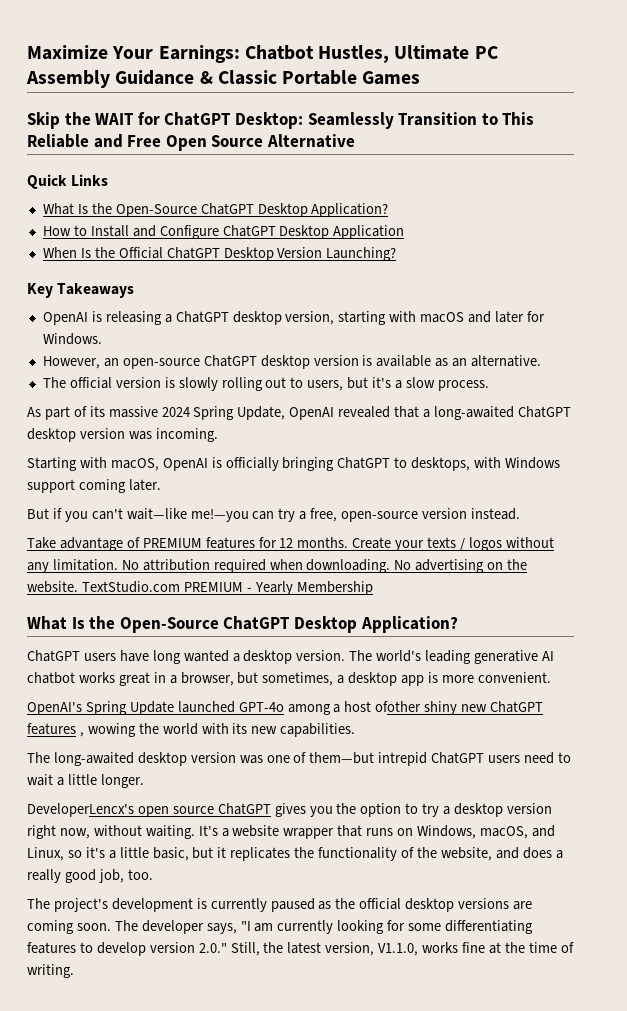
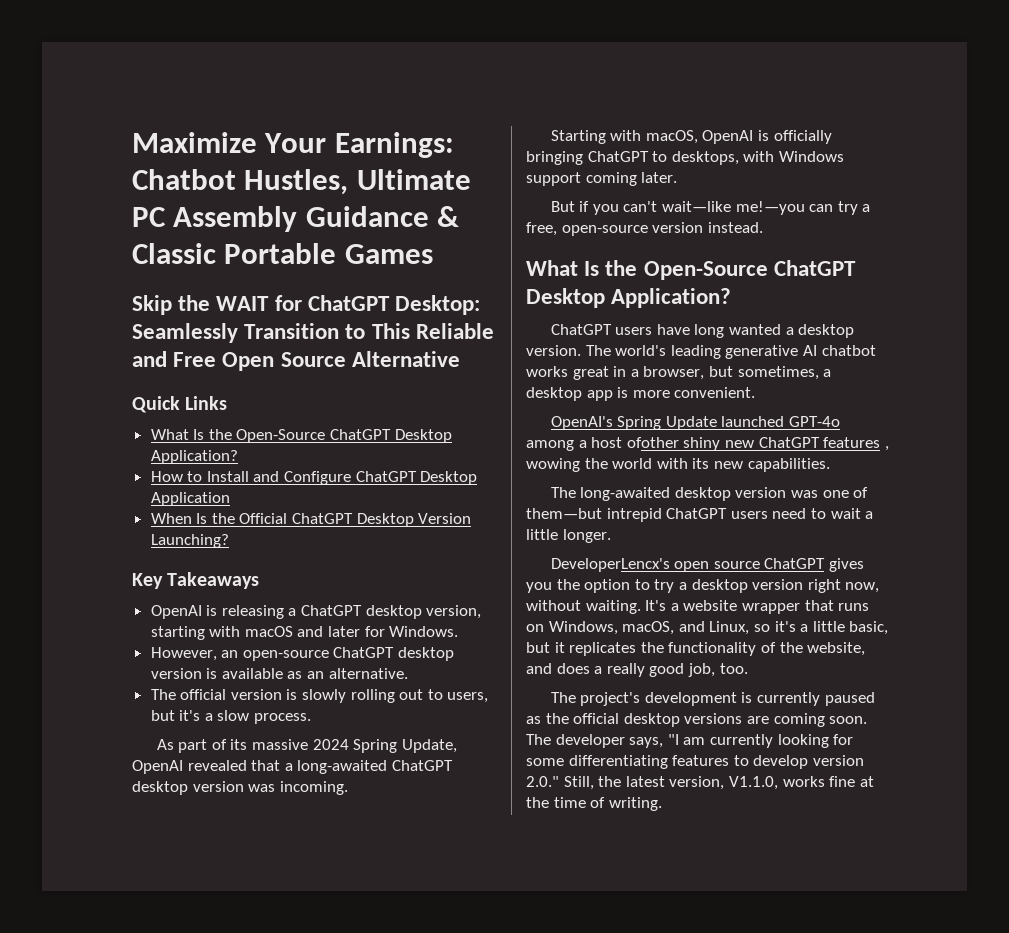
- Take advantage of PREMIUM features for 12 months. Create your texts / logos without any limitation. No attribution required when downloading. No advertising on the website. TextStudio.com PREMIUM - Yearly Membership

